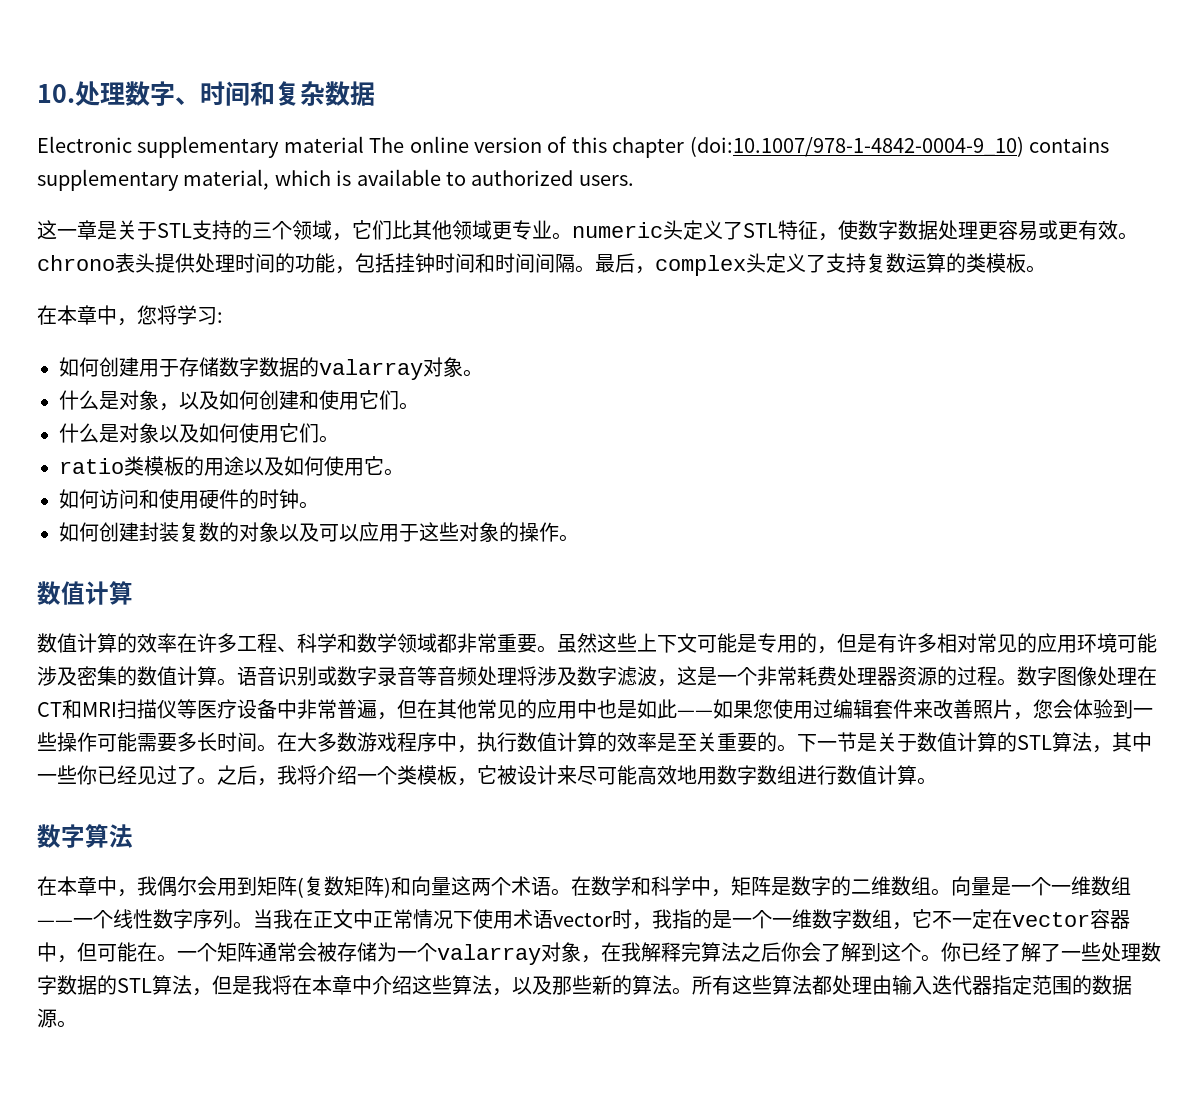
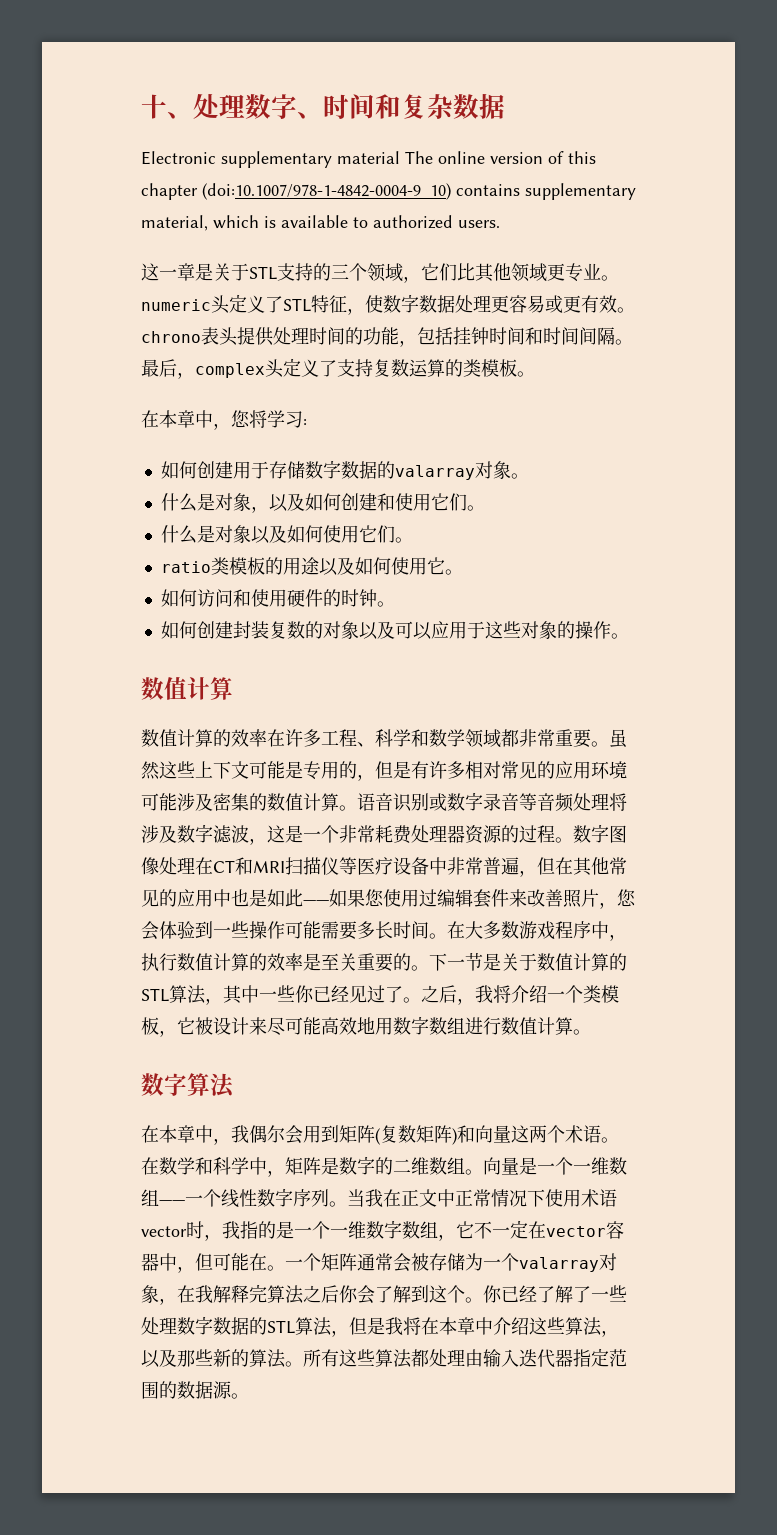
- 10.处理数字、时间和复杂数据
+ 十、处理数字、时间和复杂数据

